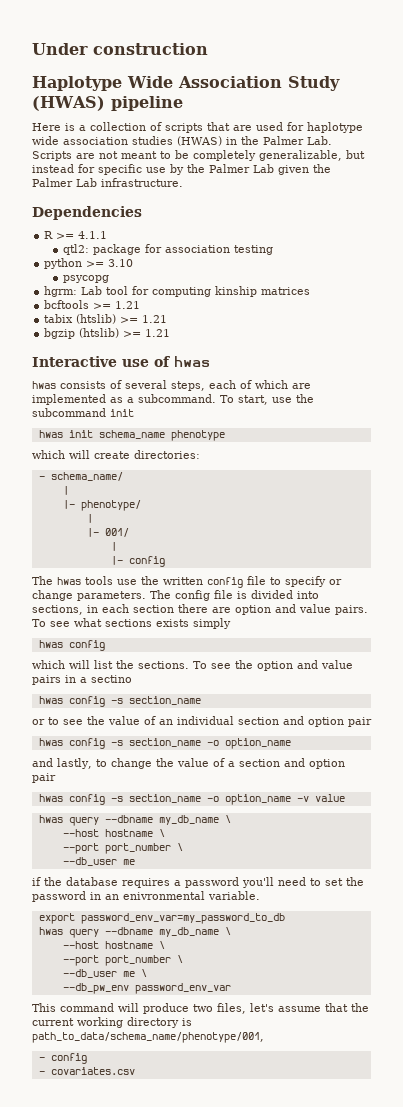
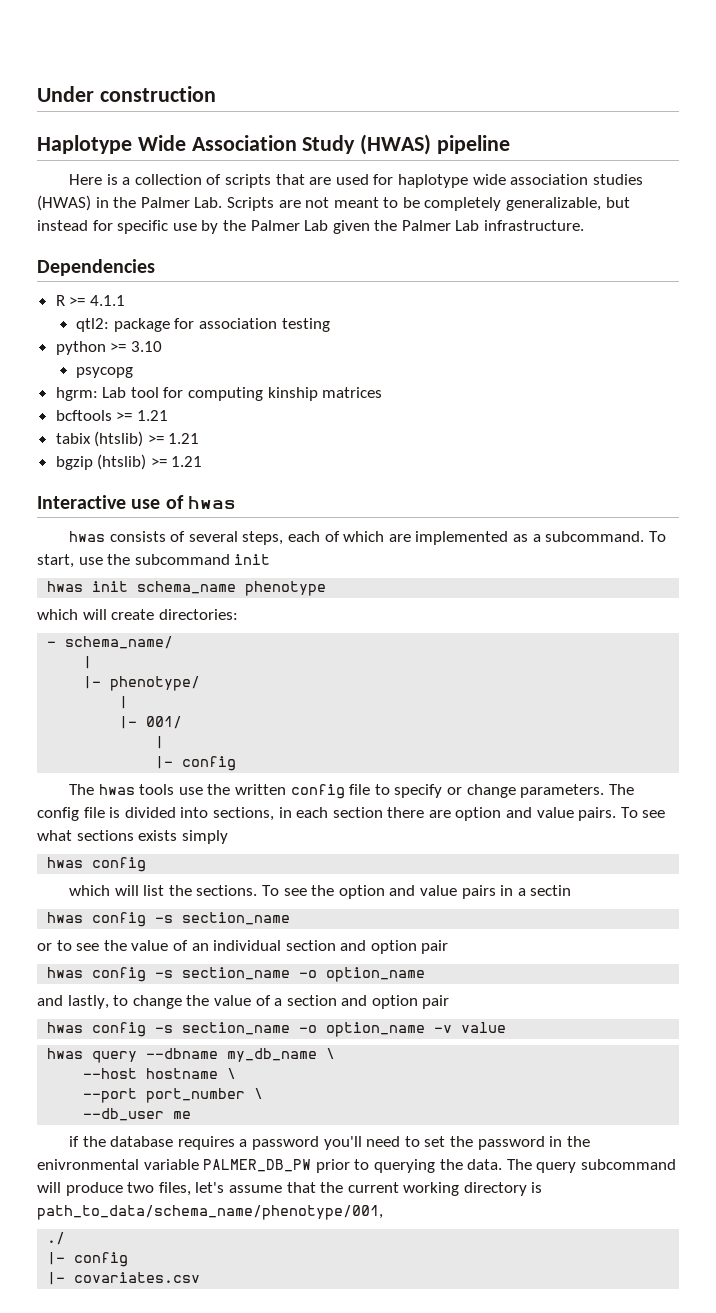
- To see the option and value pairs in a sectino
+ To see the option and value pairs in a sectin
- if the database requires a password you'll need to set the password in an enivronmental variable.
- export password_env_var=my_password_to_db
- hwas query --dbname my_db_name \
- --host hostname \
- --port port_number \
- --db_user me \
- --db_pw_env password_env_var
- This command will produce two files, let's assume that the current working directory is path_to_data/schema_name/phenotype/001,
+ if the database requires a password you'll need to set the password in the enivronmental variable PALMER_DB_PW prior to querying the data. The query subcommand will produce two files, let's assume that the current working directory is path_to_data/schema_name/phenotype/001,
- - config
- - covariates.csv
+ ./
+ |- config
+ |- covariates.csv

